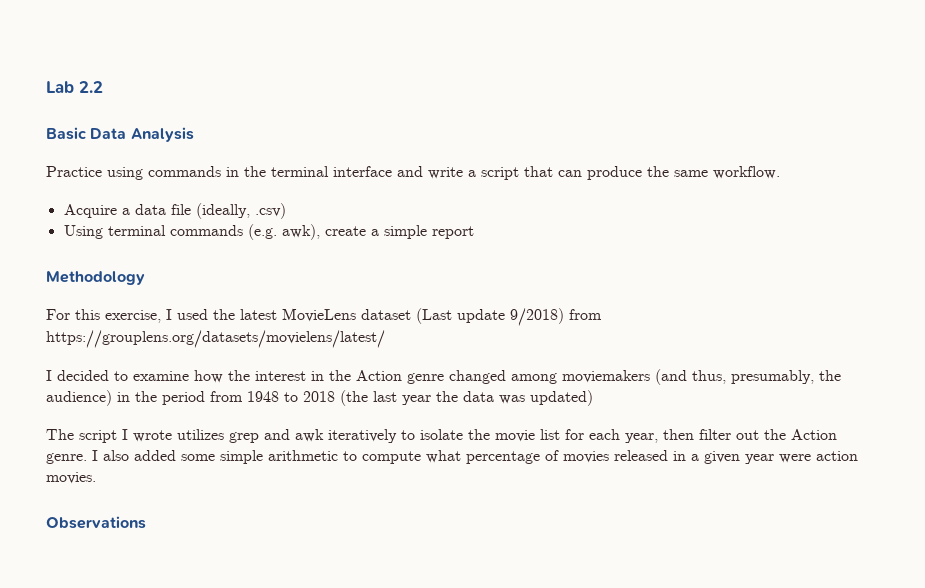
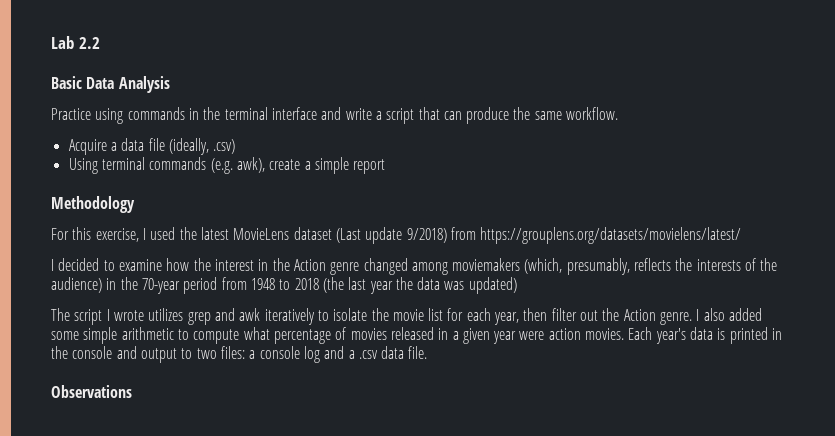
- I decided to examine how the interest in the Action genre changed among moviemakers (and thus, presumably, the audience) in the period from 1948 to 2018 (the last year the data was updated)
+ I decided to examine how the interest in the Action genre changed among moviemakers (which, presumably, reflects the interests of the audience) in the 70-year period from 1948 to 2018 (the last year the data was updated)
+ Each year's data is printed in the console and output to two files: a console log and a .csv data file.

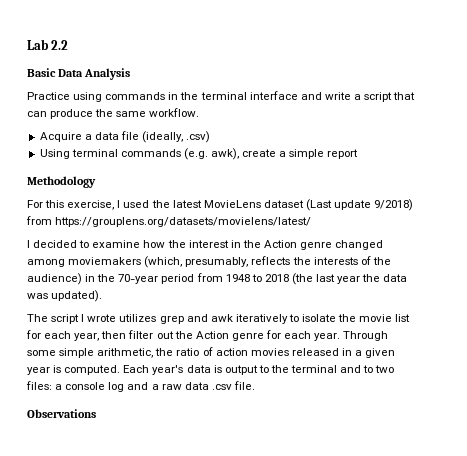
- I decided to examine how the interest in the Action genre changed among moviemakers (which, presumably, reflects the interests of the audience) in the 70-year period from 1948 to 2018 (the last year the data was updated)
+ I decided to examine how the interest in the Action genre changed among moviemakers (which, presumably, reflects the interests of the audience) in the 70-year period from 1948 to 2018 (the last year the data was updated).
- The script I wrote utilizes grep and awk iteratively to isolate the movie list for each year, then filter out the Action genre. I also added some simple arithmetic to compute what percentage of movies released in a given year were action movies.
+ The script I wrote utilizes grep and awk iteratively to isolate the movie list for each year, then filter out the Action genre for each year. Through some simple arithmetic, the ratio of action movies released in a given year is computed.
- Each year's data is printed in the console and output to two files: a console log and a .csv data file.
+ Each year's data is output to the terminal and to two files: a console log and a raw data .csv file.

